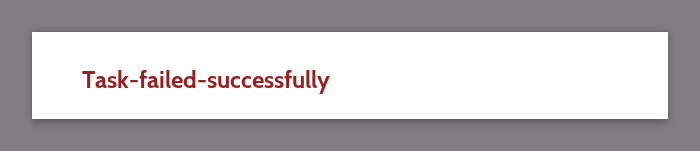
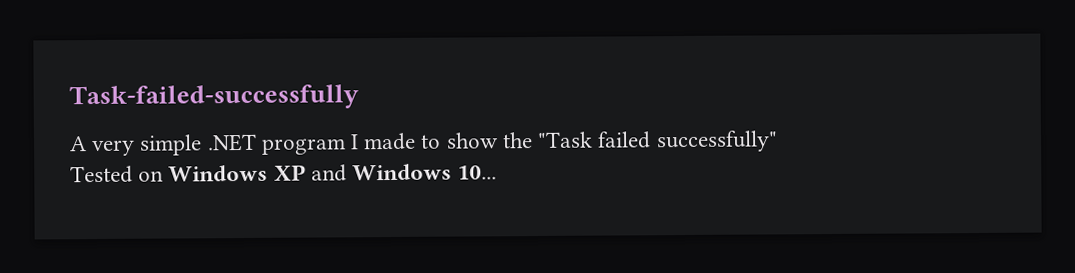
+ A very simple .NET program I made to show the "Task failed successfully"
+ Tested on Windows XP and Windows 10...

